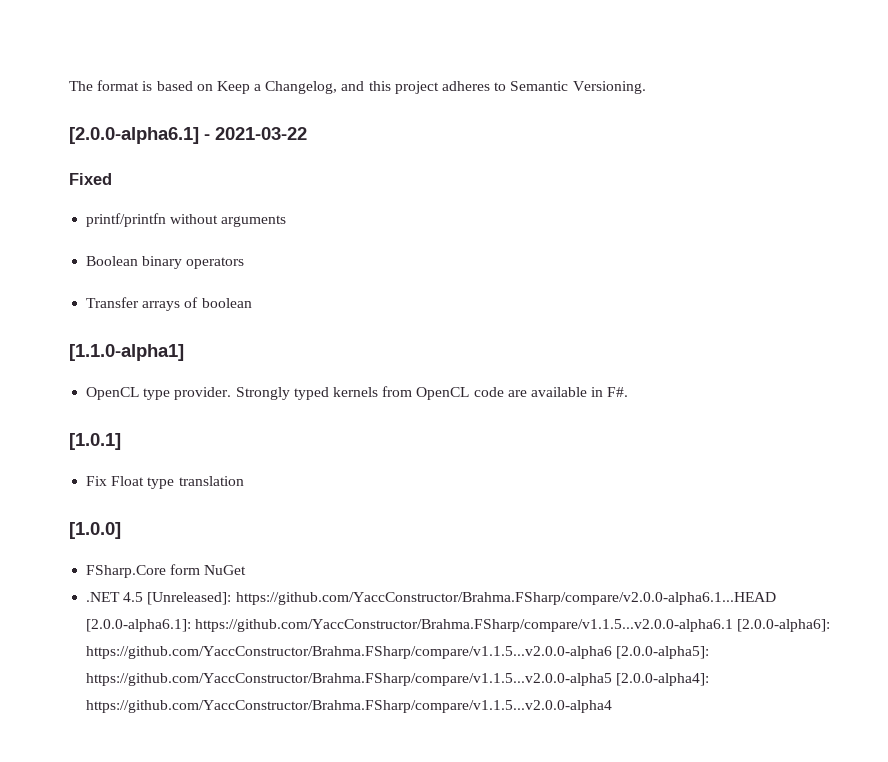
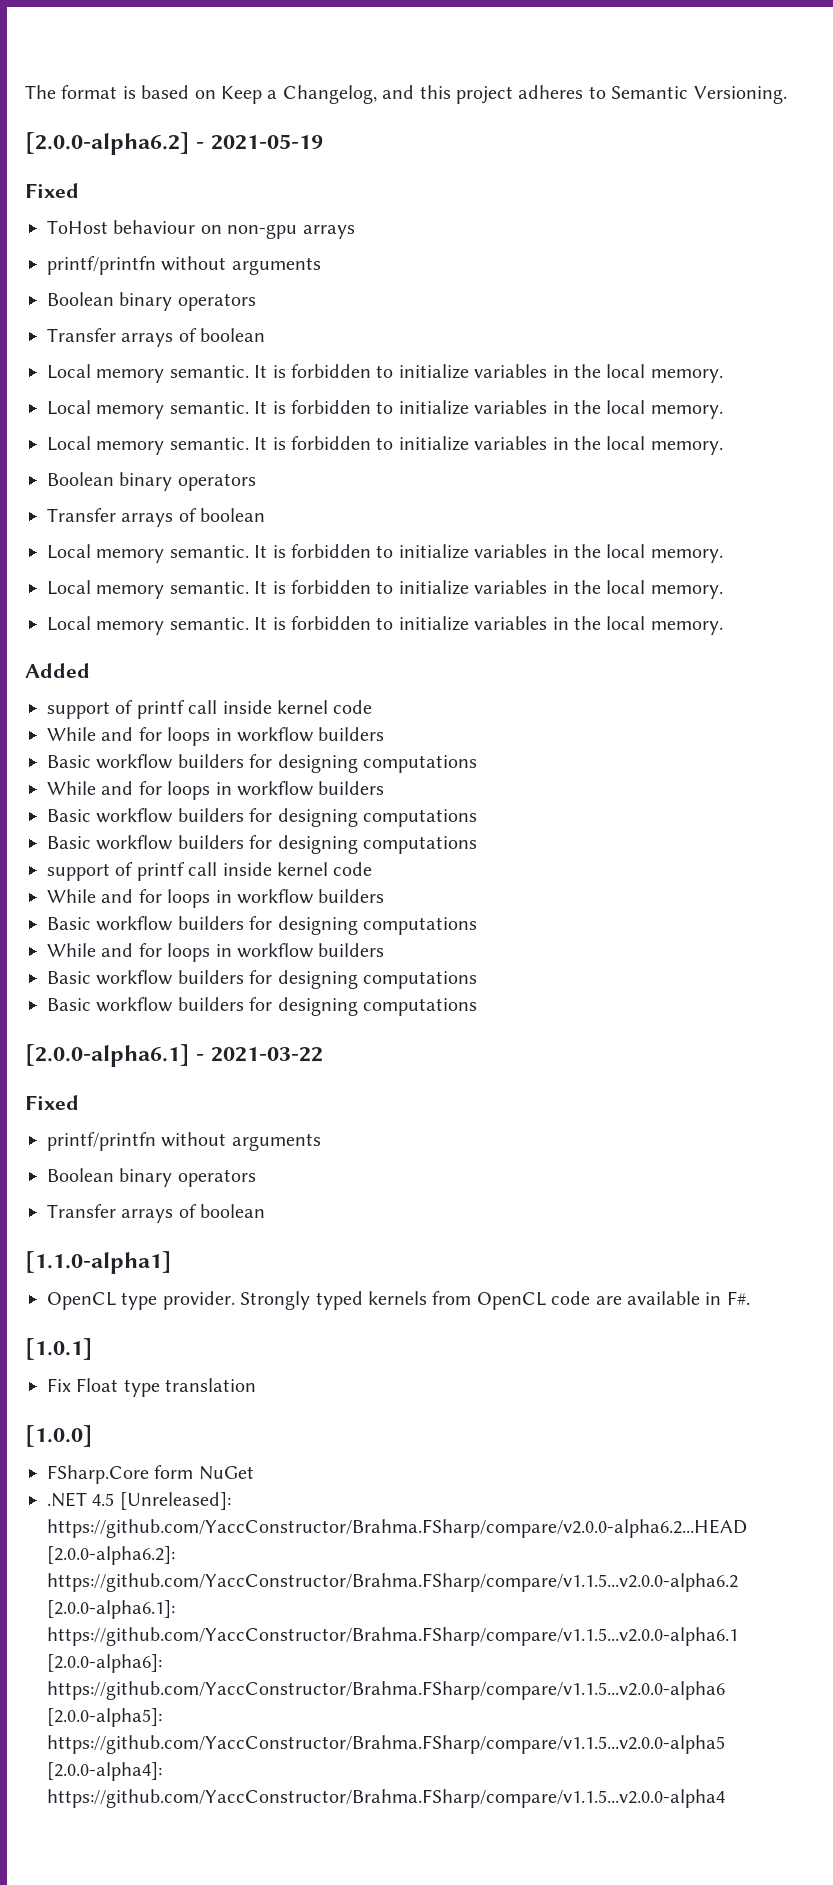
+ [2.0.0-alpha6.2] - 2021-05-19
+ Fixed
+ ToHost behaviour on non-gpu arrays
+ printf/printfn without arguments
+ Boolean binary operators
+ Transfer arrays of boolean
+ Local memory semantic. It is forbidden to initialize variables in the local memory.
+ Local memory semantic. It is forbidden to initialize variables in the local memory.
+ Local memory semantic. It is forbidden to initialize variables in the local memory.
+ Boolean binary operators
+ Transfer arrays of boolean
+ Local memory semantic. It is forbidden to initialize variables in the local memory.
+ Local memory semantic. It is forbidden to initialize variables in the local memory.
+ Local memory semantic. It is forbidden to initialize variables in the local memory.
+ Added
+ support of printf call inside kernel code
+ While and for loops in workflow builders
+ Basic workflow builders for designing computations
+ While and for loops in workflow builders
+ Basic workflow builders for designing computations
+ Basic workflow builders for designing computations
+ support of printf call inside kernel code
+ While and for loops in workflow builders
+ Basic workflow builders for designing computations
+ While and for loops in workflow builders
+ Basic workflow builders for designing computations
+ Basic workflow builders for designing computations
- .NET 4.5 [Unreleased]: https://github.com/YaccConstructor/Brahma.FSharp/compare/v2.0.0-alpha6.1...HEAD [2.0.0-alpha6.1]: https://github.com/YaccConstructor/Brahma.FSharp/compare/v1.1.5...v2.0.0-alpha6.1 [2.0.0-alpha6]: https://github.com/YaccConstructor/Brahma.FSharp/compare/v1.1.5...v2.0.0-alpha6 [2.0.0-alpha5]: https://github.com/YaccConstructor/Brahma.FSharp/compare/v1.1.5...v2.0.0-alpha5 [2.0.0-alpha4]: https://github.com/YaccConstructor/Brahma.FSharp/compare/v1.1.5...v2.0.0-alpha4
+ .NET 4.5 [Unreleased]: https://github.com/YaccConstructor/Brahma.FSharp/compare/v2.0.0-alpha6.2...HEAD [2.0.0-alpha6.2]: https://github.com/YaccConstructor/Brahma.FSharp/compare/v1.1.5...v2.0.0-alpha6.2 [2.0.0-alpha6.1]: https://github.com/YaccConstructor/Brahma.FSharp/compare/v1.1.5...v2.0.0-alpha6.1 [2.0.0-alpha6]: https://github.com/YaccConstructor/Brahma.FSharp/compare/v1.1.5...v2.0.0-alpha6 [2.0.0-alpha5]: https://github.com/YaccConstructor/Brahma.FSharp/compare/v1.1.5...v2.0.0-alpha5 [2.0.0-alpha4]: https://github.com/YaccConstructor/Brahma.FSharp/compare/v1.1.5...v2.0.0-alpha4

